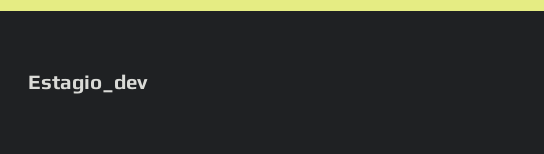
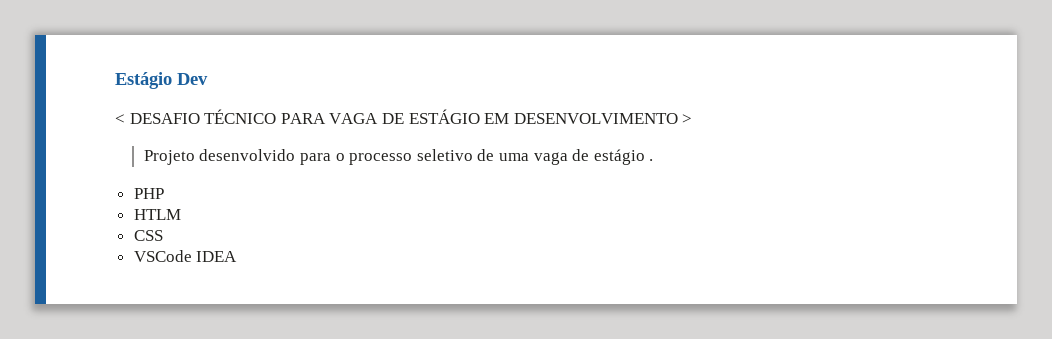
- Estagio_dev
+ Estágio Dev
+ < DESAFIO TÉCNICO PARA VAGA DE ESTÁGIO EM DESENVOLVIMENTO >
+ Projeto desenvolvido para o processo seletivo de uma vaga de estágio .
+ PHP
+ HTLM
+ CSS
+ VSCode IDEA

